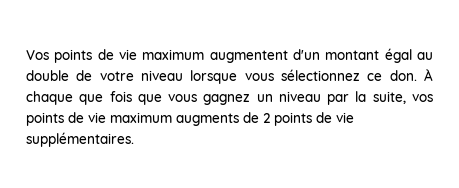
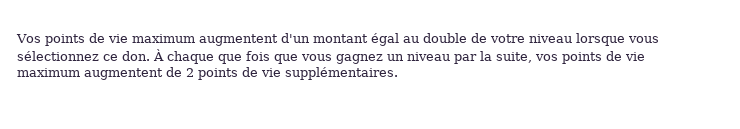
- À chaque que fois que vous gagnez un niveau par la suite, vos points de vie maximum augments de 2 points de vie supplémentaires.
+ À chaque que fois que vous gagnez un niveau par la suite, vos points de vie maximum augmentent de 2 points de vie supplémentaires.

